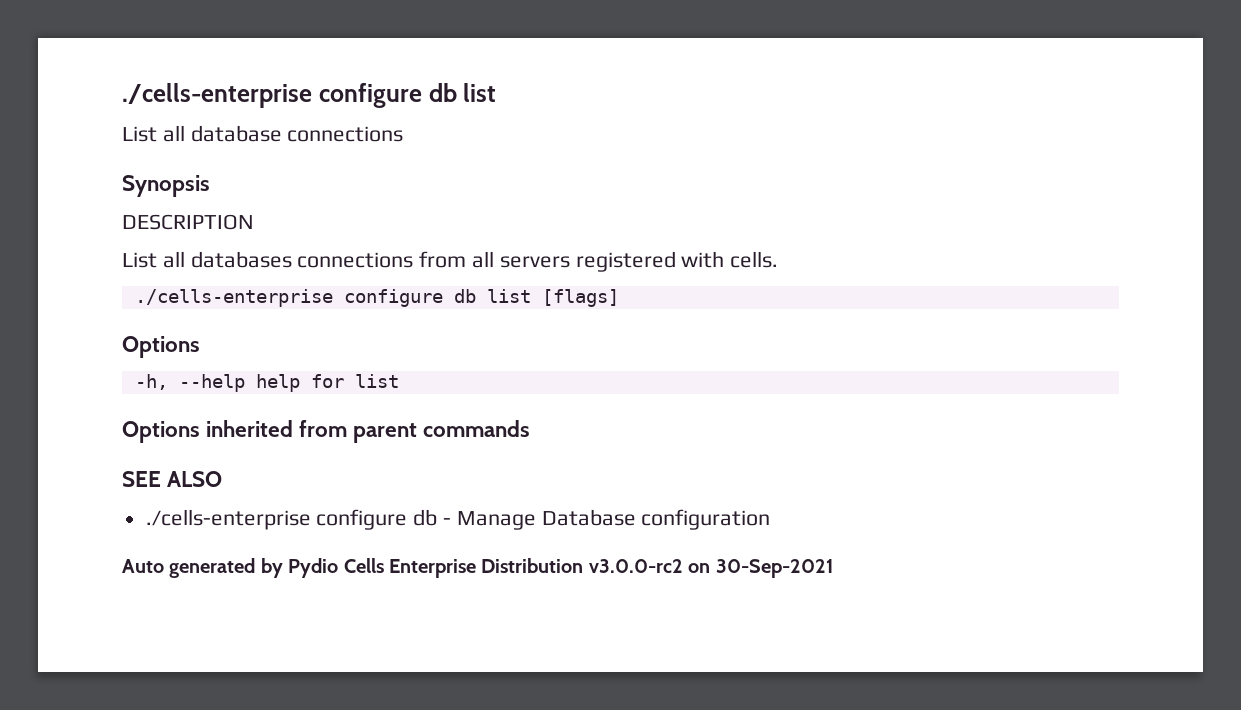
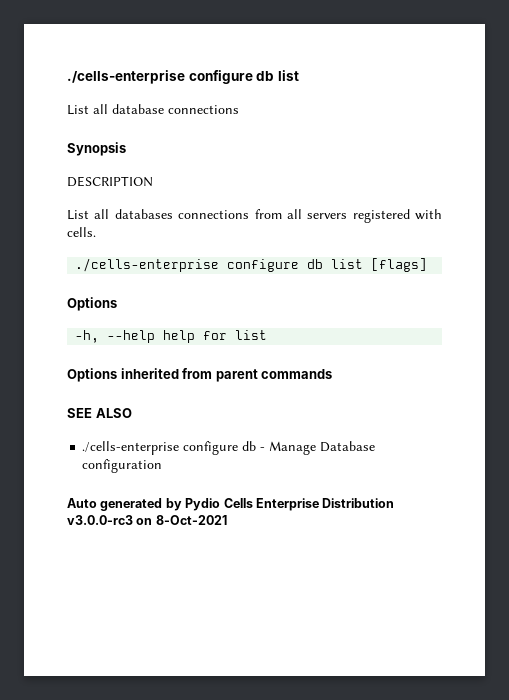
- Auto generated by Pydio Cells Enterprise Distribution v3.0.0-rc2 on 30-Sep-2021
+ Auto generated by Pydio Cells Enterprise Distribution v3.0.0-rc3 on 8-Oct-2021

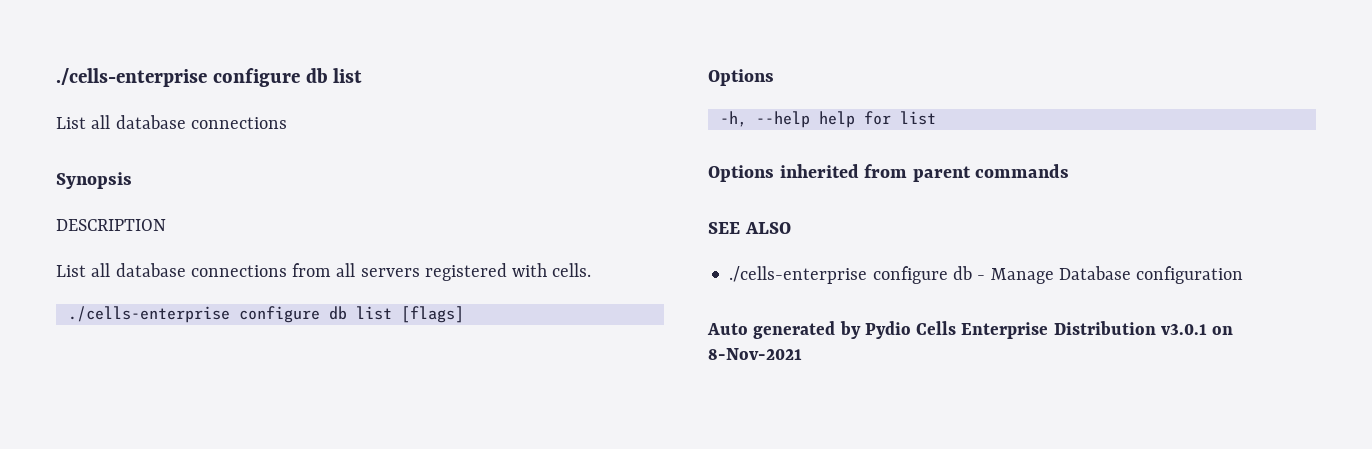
- List all databases connections from all servers registered with cells.
+ List all database connections from all servers registered with cells.
- Auto generated by Pydio Cells Enterprise Distribution v3.0.0-rc3 on 8-Oct-2021
+ Auto generated by Pydio Cells Enterprise Distribution v3.0.1 on 8-Nov-2021

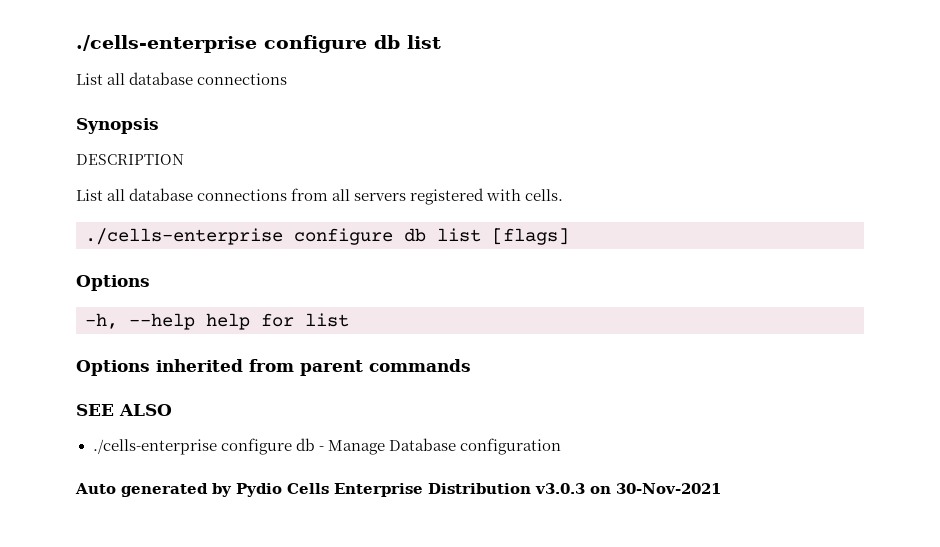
- Auto generated by Pydio Cells Enterprise Distribution v3.0.1 on 8-Nov-2021
+ Auto generated by Pydio Cells Enterprise Distribution v3.0.3 on 30-Nov-2021

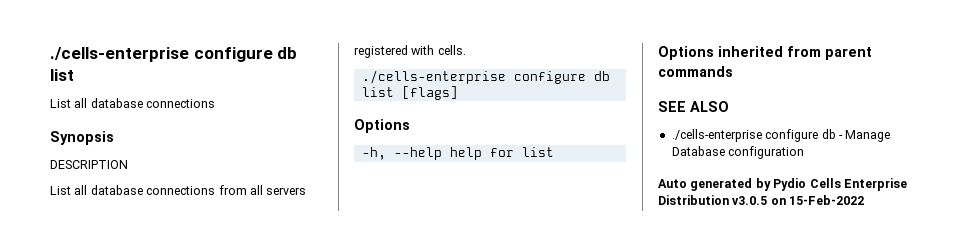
- Auto generated by Pydio Cells Enterprise Distribution v3.0.3 on 30-Nov-2021
+ Auto generated by Pydio Cells Enterprise Distribution v3.0.5 on 15-Feb-2022

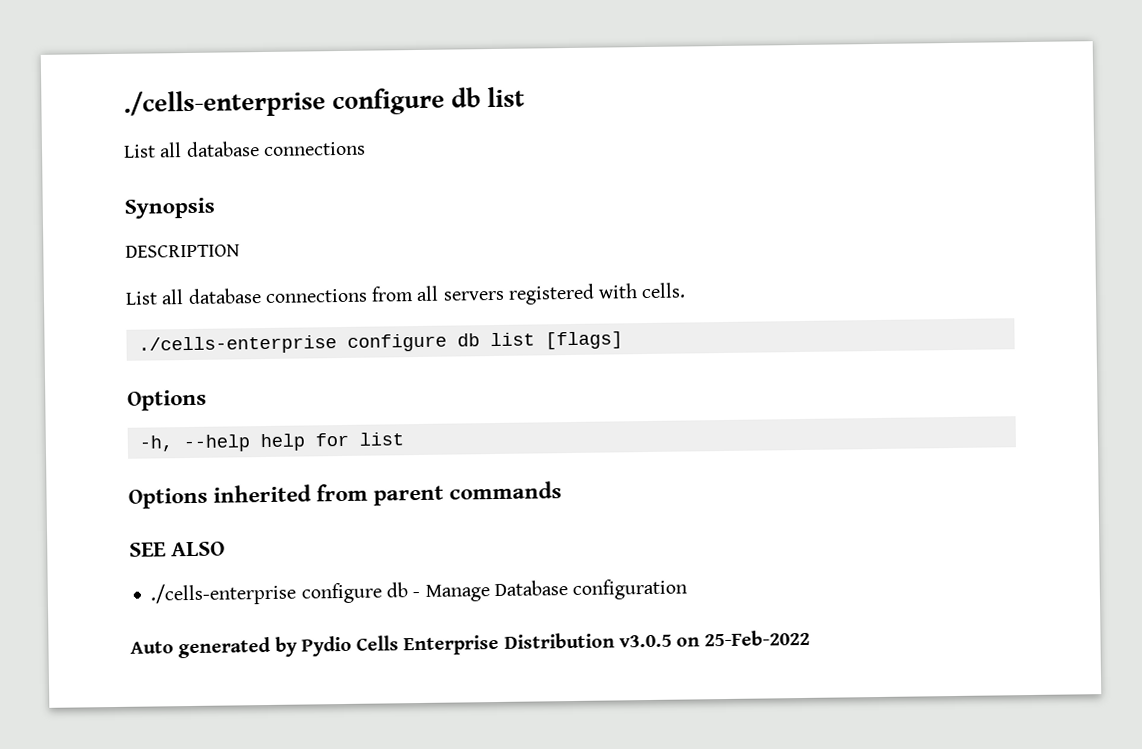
- Auto generated by Pydio Cells Enterprise Distribution v3.0.5 on 15-Feb-2022
+ Auto generated by Pydio Cells Enterprise Distribution v3.0.5 on 25-Feb-2022

